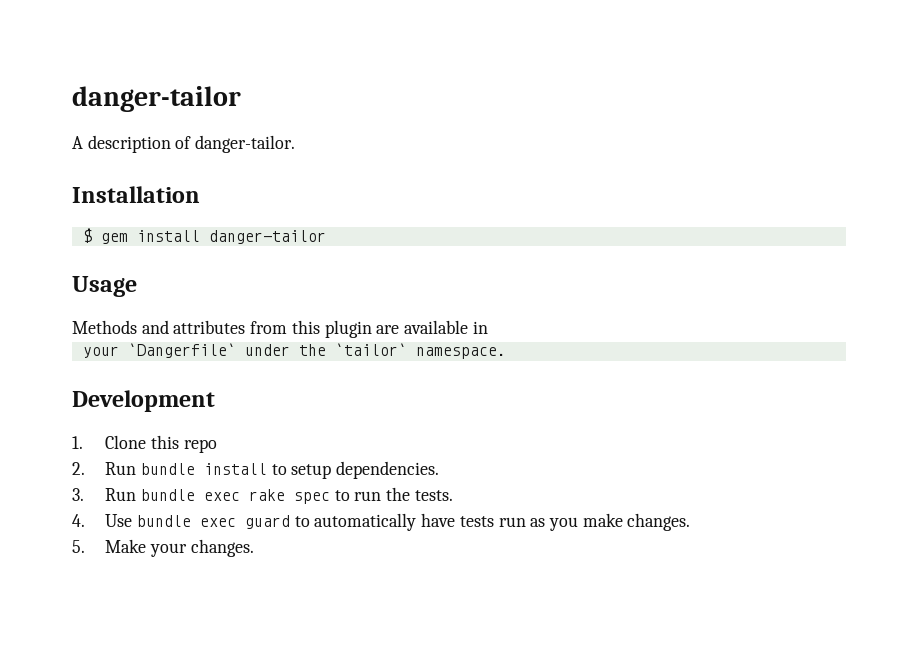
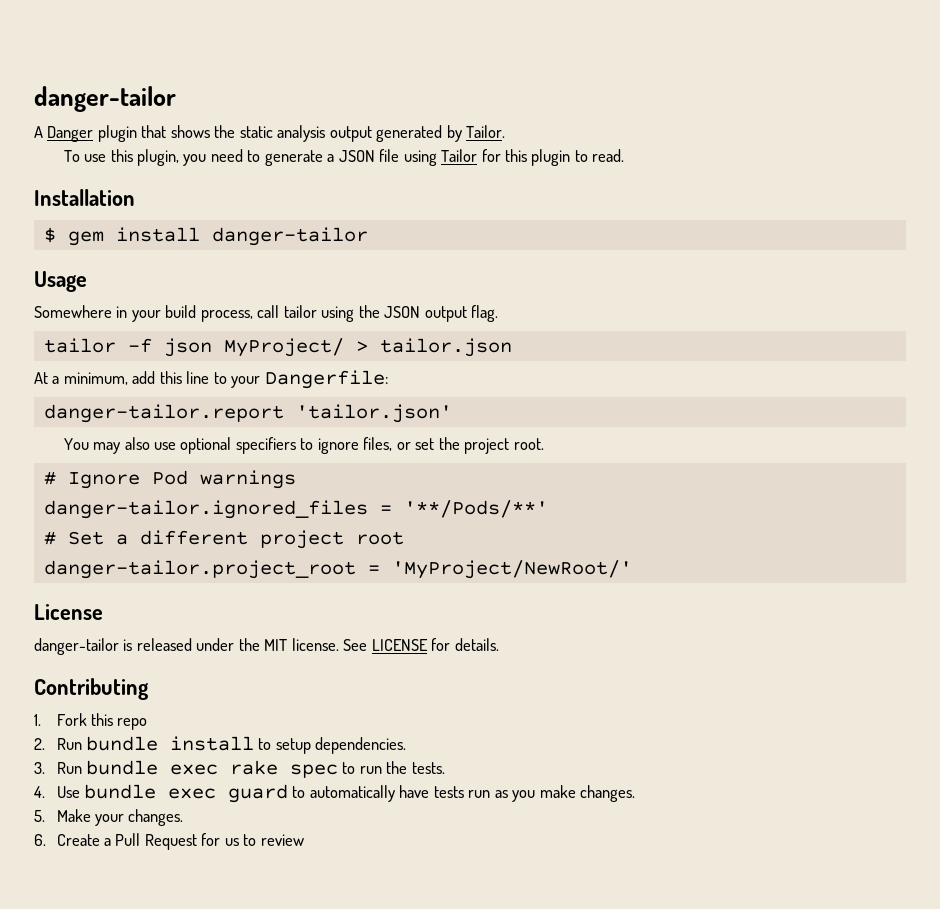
- A description of danger-tailor.
+ A Danger plugin that shows the static analysis output generated by Tailor.
+ To use this plugin, you need to generate a JSON file using Tailor for this plugin to read.
- Methods and attributes from this plugin are available in
- your `Dangerfile` under the `tailor` namespace.
- Development
+ Somewhere in your build process, call tailor using the JSON output flag.
+ tailor -f json MyProject/ > tailor.json
+ At a minimum, add this line to your Dangerfile:
+ danger-tailor.report 'tailor.json'
+ You may also use optional specifiers to ignore files, or set the project root.
+ # Ignore Pod warnings
+ danger-tailor.ignored_files = '**/Pods/**'
+ # Set a different project root
+ danger-tailor.project_root = 'MyProject/NewRoot/'
+ License
+ danger-tailor is released under the MIT license. See LICENSE for details.
+ Contributing
- 1. Clone this repo
+ 1. Fork this repo
+ 6. Create a Pull Request for us to review

